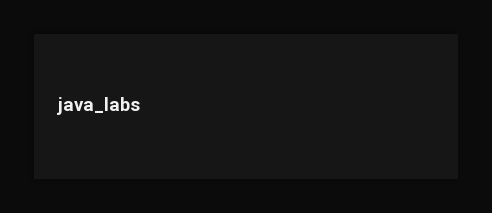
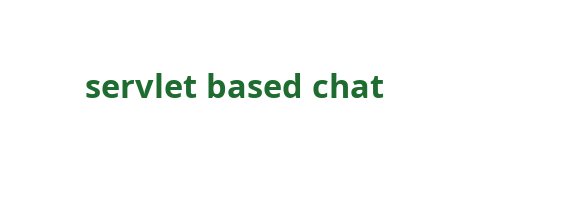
- java_labs
+ servlet based chat

